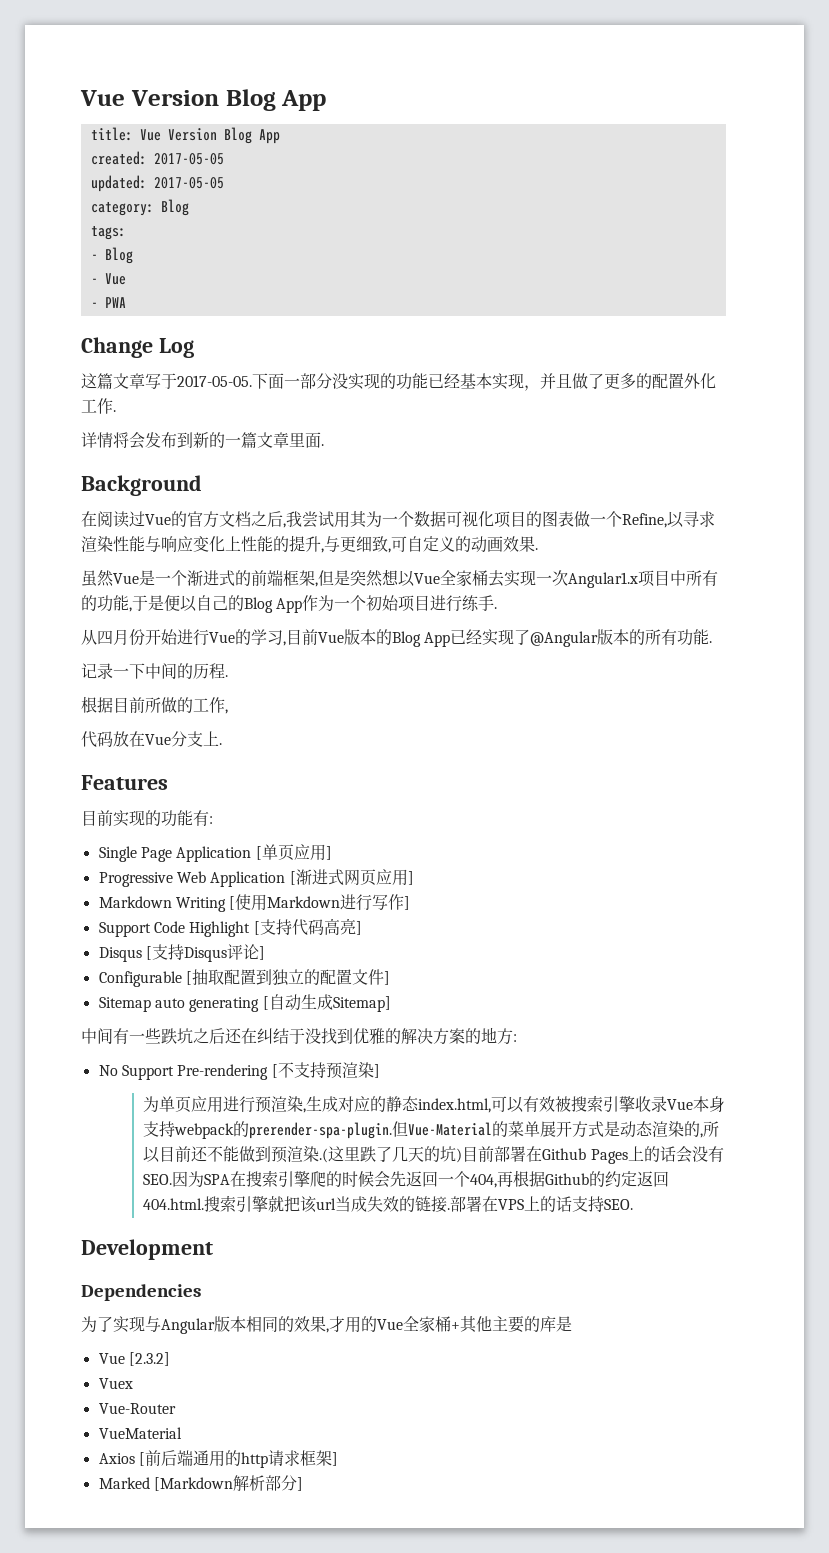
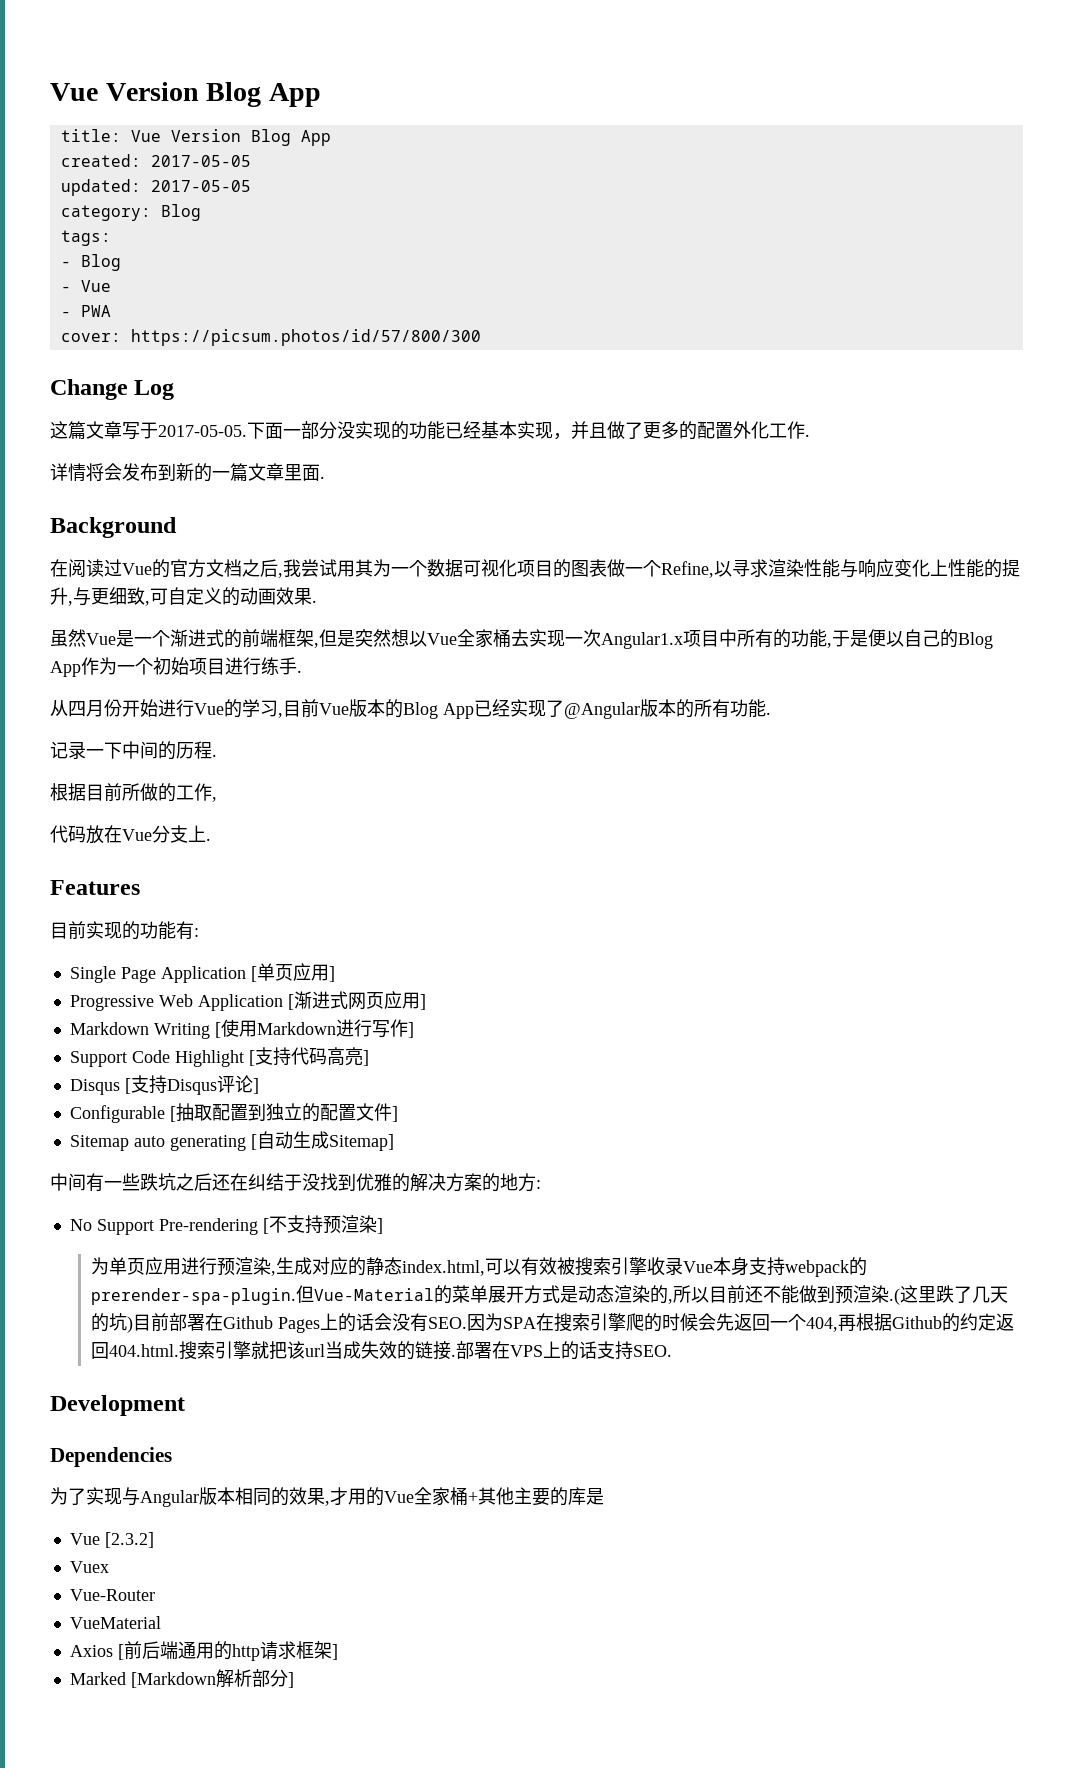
+ cover: https://picsum.photos/id/57/800/300

